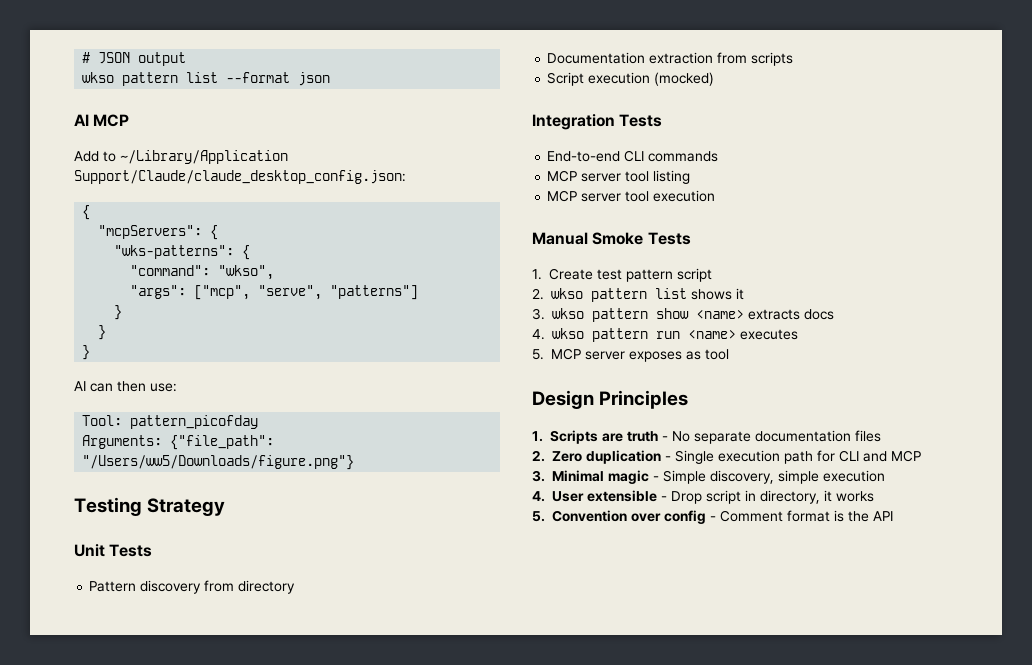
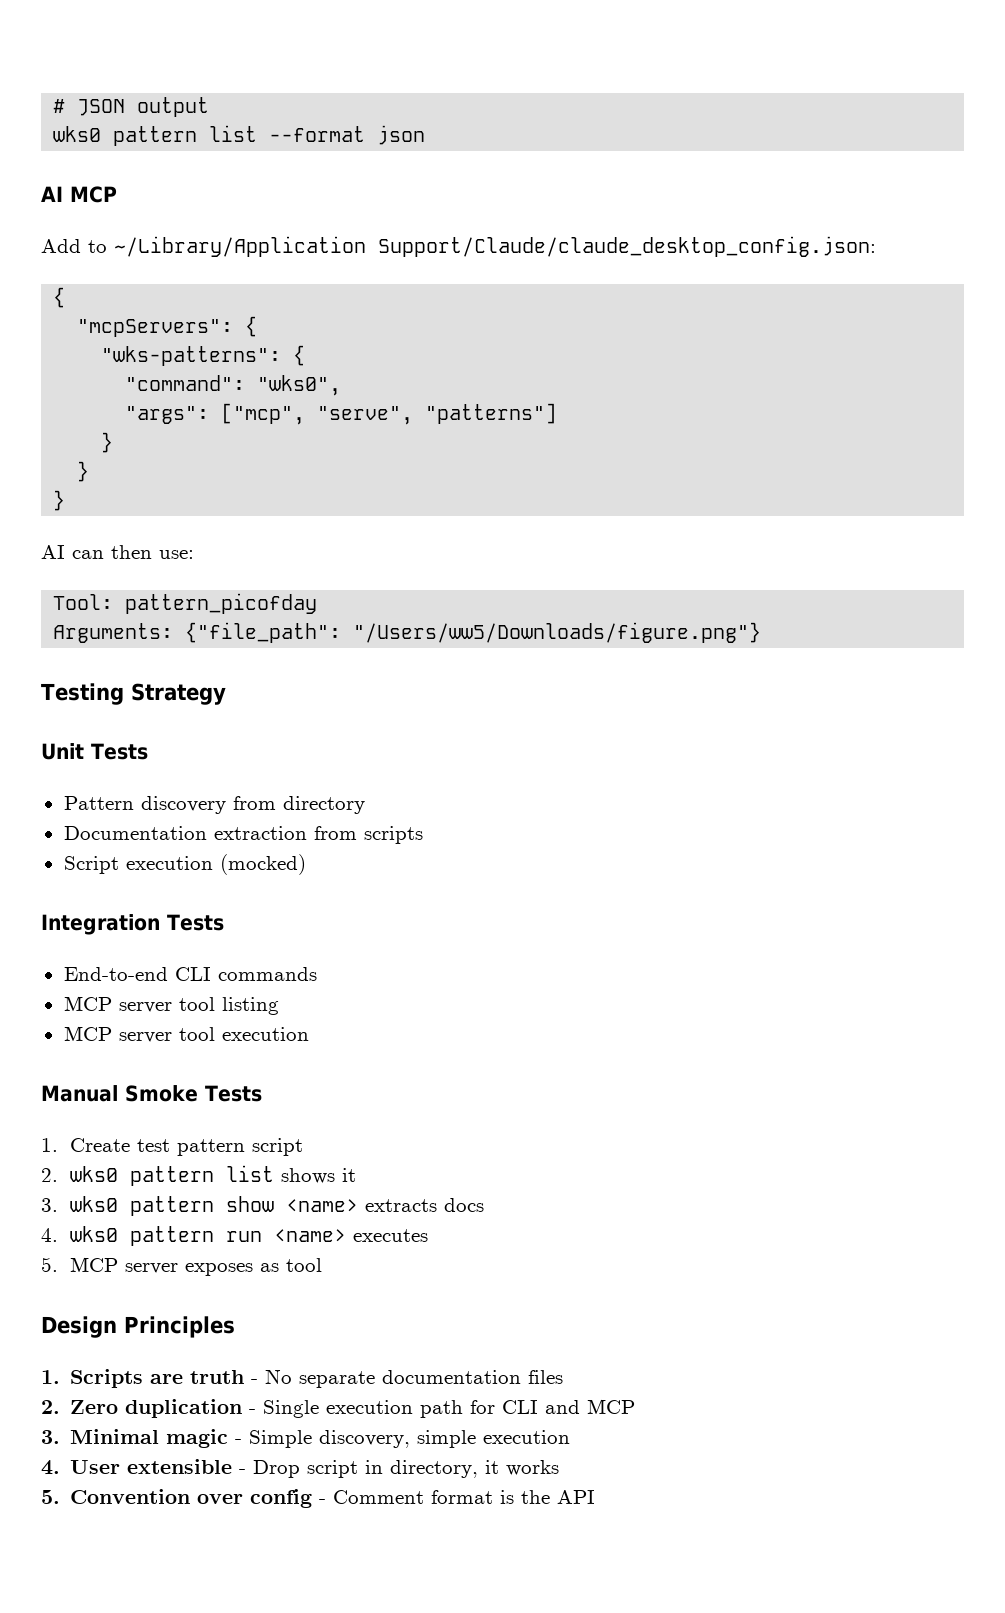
- wkso pattern list --format json
+ wks0 pattern list --format json
- "command": "wkso",
+ "command": "wks0",
- 2. wkso pattern list shows it
+ 2. wks0 pattern list shows it
- 3. wkso pattern show <name> extracts docs
+ 3. wks0 pattern show <name> extracts docs
- 4. wkso pattern run <name> executes
+ 4. wks0 pattern run <name> executes

